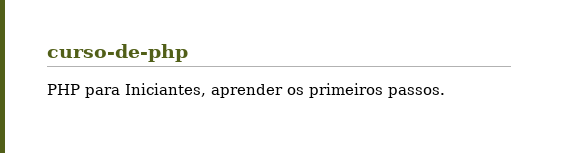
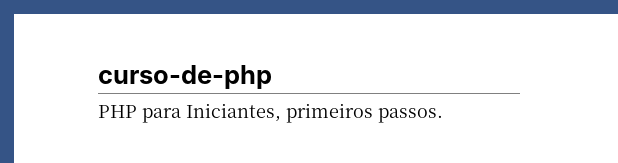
- PHP para Iniciantes, aprender os primeiros passos.
+ PHP para Iniciantes, primeiros passos.

